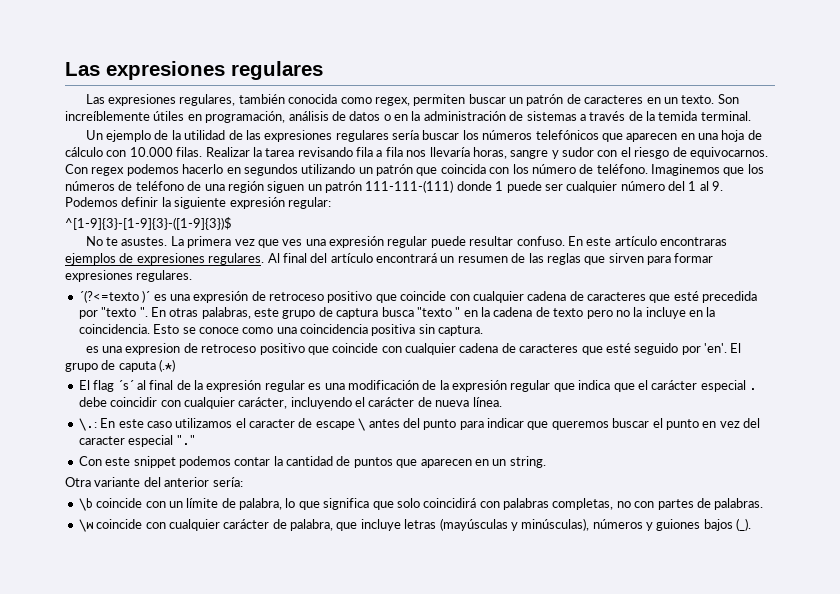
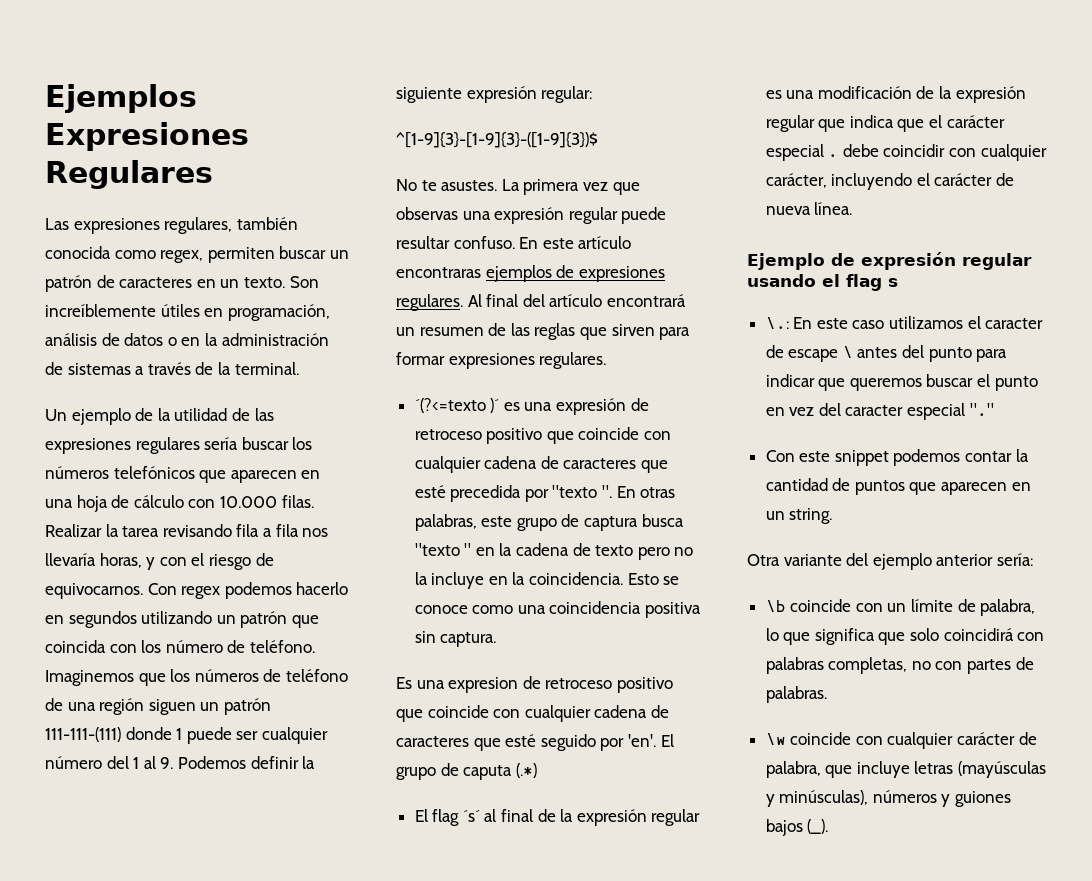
- Las expresiones regulares
+ Ejemplos Expresiones Regulares
- Son increíblemente útiles en programación, análisis de datos o en la administración de sistemas a través de la temida terminal.
+ Son increíblemente útiles en programación, análisis de datos o en la administración de sistemas a través de la terminal.
- Realizar la tarea revisando fila a fila nos llevaría horas, sangre y sudor con el riesgo de equivocarnos.
+ Realizar la tarea revisando fila a fila nos llevaría horas, y con el riesgo de equivocarnos.
- La primera vez que ves una expresión regular puede resultar confuso.
+ La primera vez que observas una expresión regular puede resultar confuso.
- es una expresion de retroceso positivo que coincide con cualquier cadena de caracteres que esté seguido por 'en'.
+ Es una expresion de retroceso positivo que coincide con cualquier cadena de caracteres que esté seguido por 'en'.
+ Ejemplo de expresión regular usando el flag s
- Otra variante del anterior sería:
+ Otra variante del ejemplo anterior sería:

